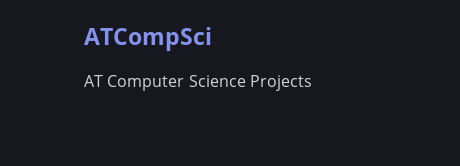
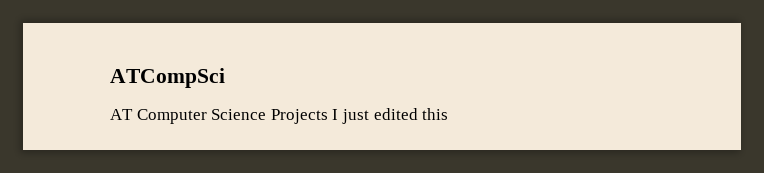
- AT Computer Science Projects
+ AT Computer Science Projects I just edited this

